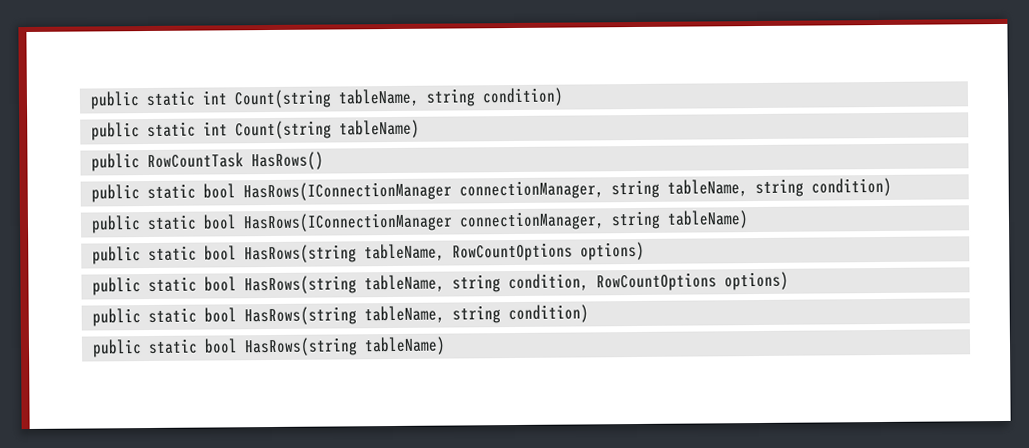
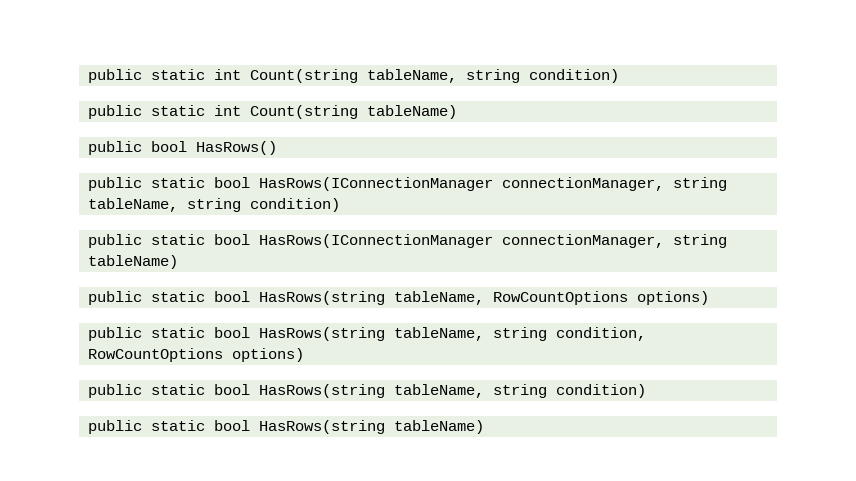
- public RowCountTask HasRows()
+ public bool HasRows()

